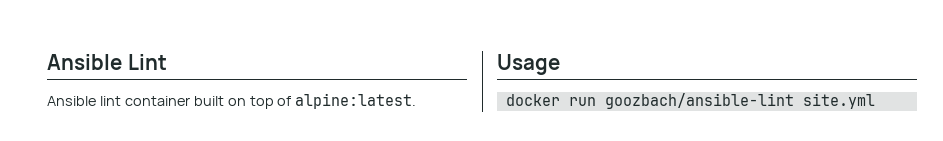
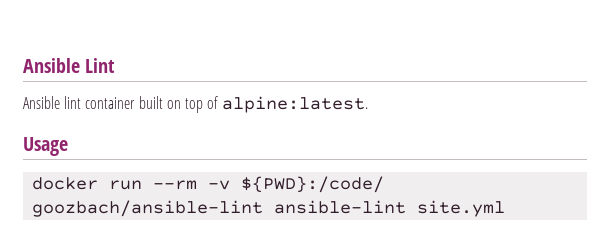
- docker run goozbach/ansible-lint site.yml
+ docker run --rm -v ${PWD}:/code/ goozbach/ansible-lint ansible-lint site.yml

